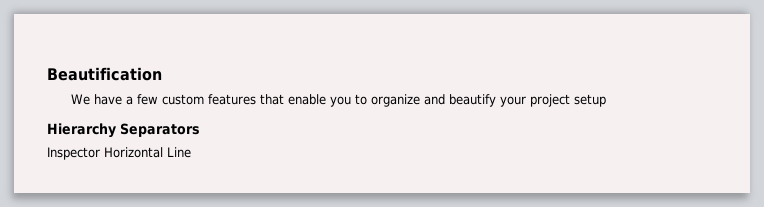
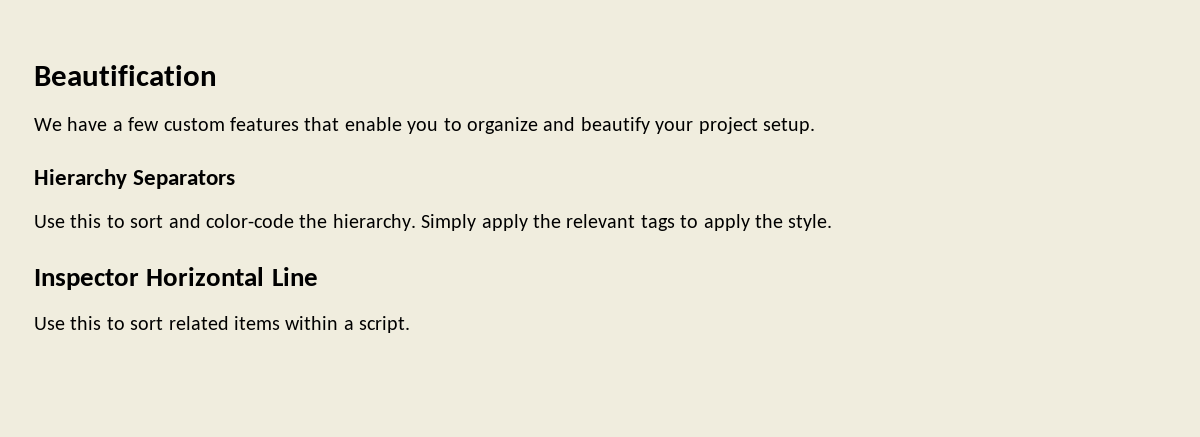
- We have a few custom features that enable you to organize and beautify your project setup
+ We have a few custom features that enable you to organize and beautify your project setup.
+ Use this to sort and color-code the hierarchy. Simply apply the relevant tags to apply the style.
  Inspector Horizontal Line
+ Use this to sort related items within a script.

